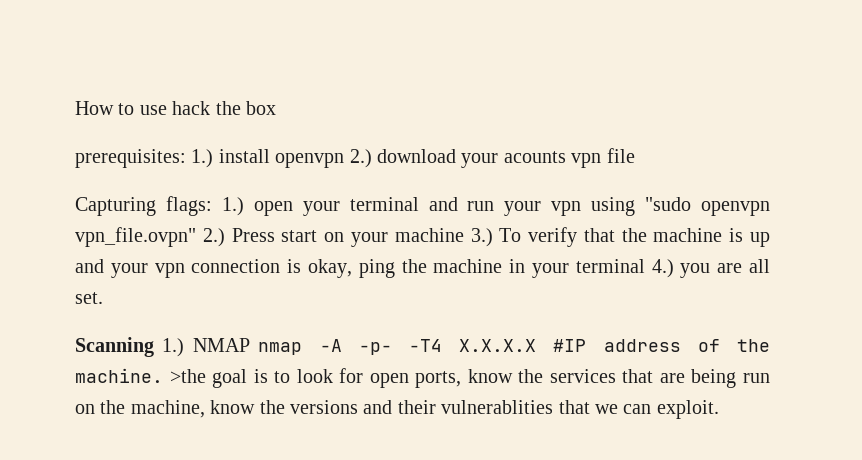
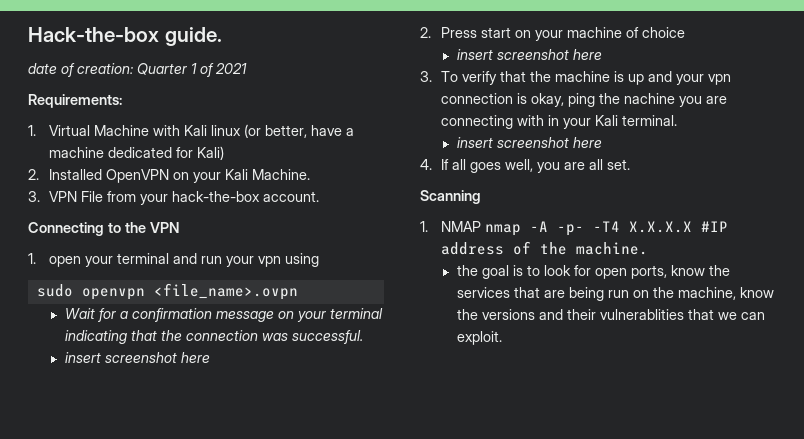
- How to use hack the box
- prerequisites: 1.) install openvpn 2.) download your acounts vpn file
- Capturing flags: 1.) open your terminal and run your vpn using "sudo openvpn vpn_file.ovpn" 2.) Press start on your machine 3.) To verify that the machine is up and your vpn connection is okay, ping the machine in your terminal 4.) you are all set.
+ Hack-the-box guide.
+ date of creation: Quarter 1 of 2021
+ Requirements:
+ 1. Virtual Machine with Kali linux (or better, have a machine dedicated for Kali)
+ 2. Installed OpenVPN on your Kali Machine.
+ 3. VPN File from your hack-the-box account.
+ Connecting to the VPN
+ 1. open your terminal and run your vpn using
+ sudo openvpn <file_name>.ovpn
+ Wait for a confirmation message on your terminal indicating that the connection was successful.
+ insert screenshot here
+ 2. Press start on your machine of choice
+ insert screenshot here
+ 3. To verify that the machine is up and your vpn connection is okay, ping the nachine you are connecting with in your Kali terminal.
+ insert screenshot here
+ 4. If all goes well, you are all set.
- Scanning 1.) NMAP nmap -A -p- -T4 X.X.X.X #IP address of the machine. >the goal is to look for open ports, know the services that are being run on the machine, know the versions and their vulnerablities that we can exploit.
+ Scanning
+ 1. NMAP nmap -A -p- -T4 X.X.X.X #IP address of the machine.
+ the goal is to look for open ports, know the services that are being run on the machine, know the versions and their vulnerablities that we can exploit.

